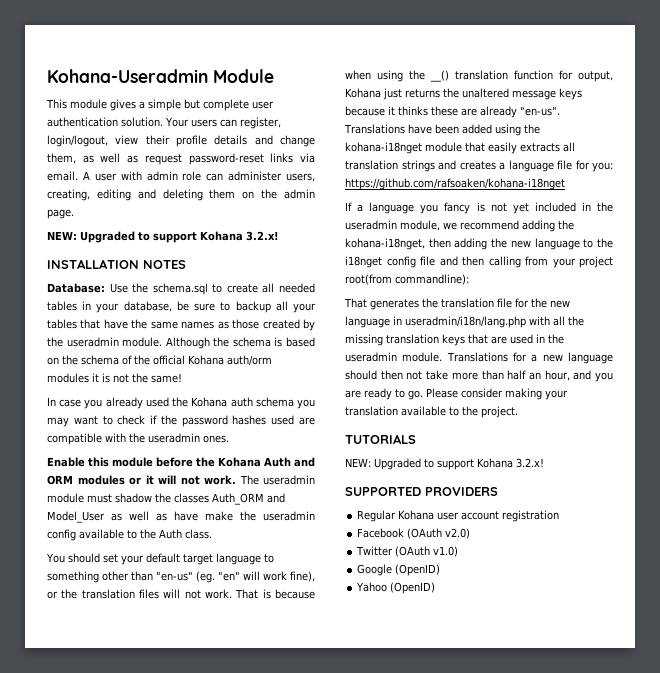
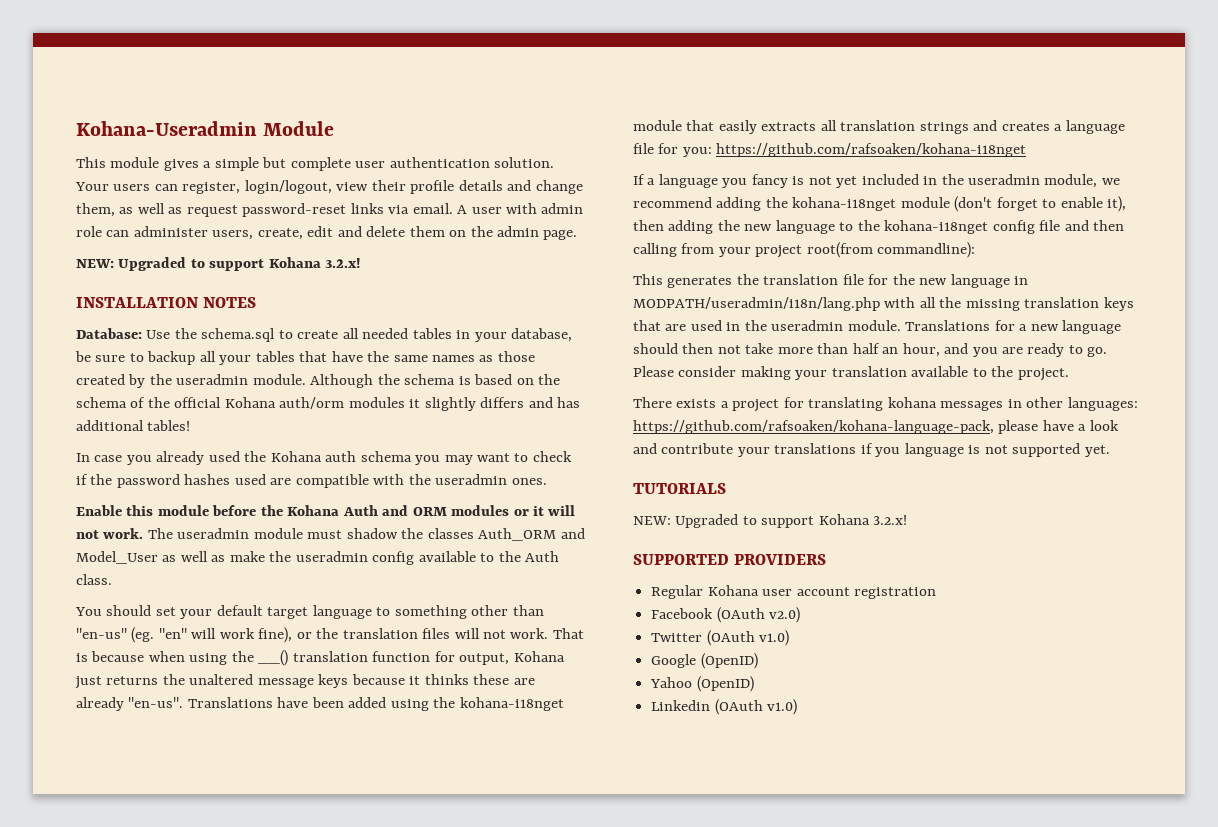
- A user with admin role can administer users, creating, editing and deleting them on the admin page.
+ A user with admin role can administer users, create, edit and delete them on the admin page.
- Although the schema is based on the schema of the official Kohana auth/orm modules it is not the same!
+ Although the schema is based on the schema of the official Kohana auth/orm modules it slightly differs and has additional tables!
- The useradmin module must shadow the classes Auth_ORM and Model_User as well as have make the useradmin config available to the Auth class.
+ The useradmin module must shadow the classes Auth_ORM and Model_User as well as make the useradmin config available to the Auth class.
- If a language you fancy is not yet included in the useradmin module, we recommend adding the kohana-i18nget, then adding the new language to the i18nget config file and then calling from your project root(from commandline):
+ If a language you fancy is not yet included in the useradmin module, we recommend adding the kohana-i18nget module (don't forget to enable it), then adding the new language to the kohana-i18nget config file and then calling from your project root(from commandline):
- That generates the translation file for the new language in useradmin/i18n/lang.php with all the missing translation keys that are used in the useradmin module.
+ This generates the translation file for the new language in MODPATH/useradmin/i18n/lang.php with all the missing translation keys that are used in the useradmin module.
+ There exists a project for translating kohana messages in other languages: https://github.com/rafsoaken/kohana-language-pack, please have a look and contribute your translations if you language is not supported yet.
+ Linkedin (OAuth v1.0)

